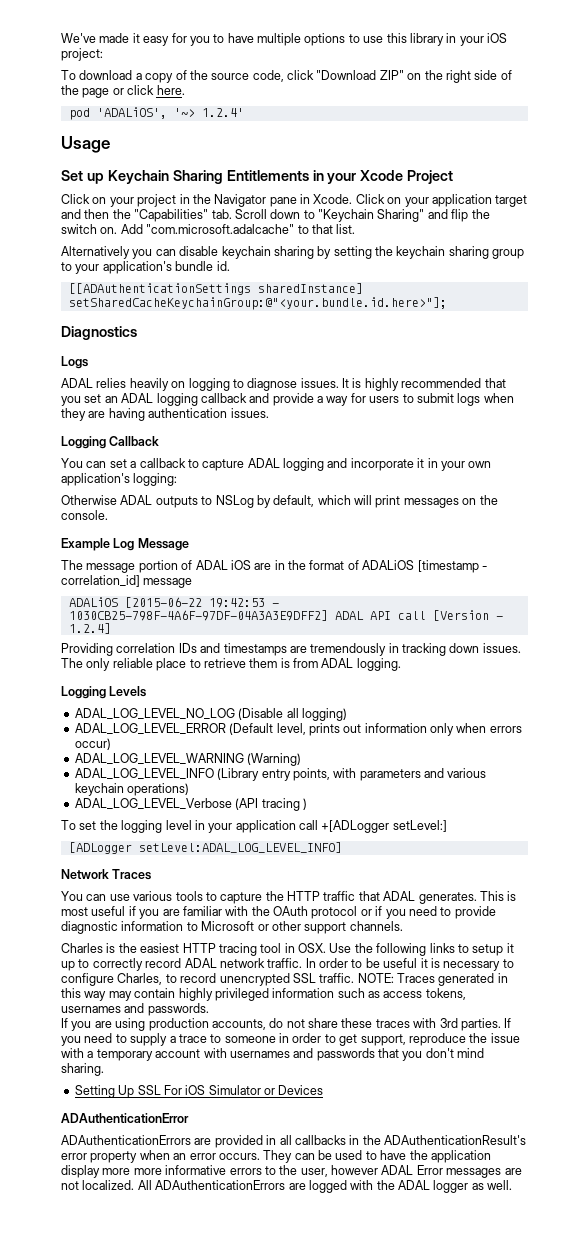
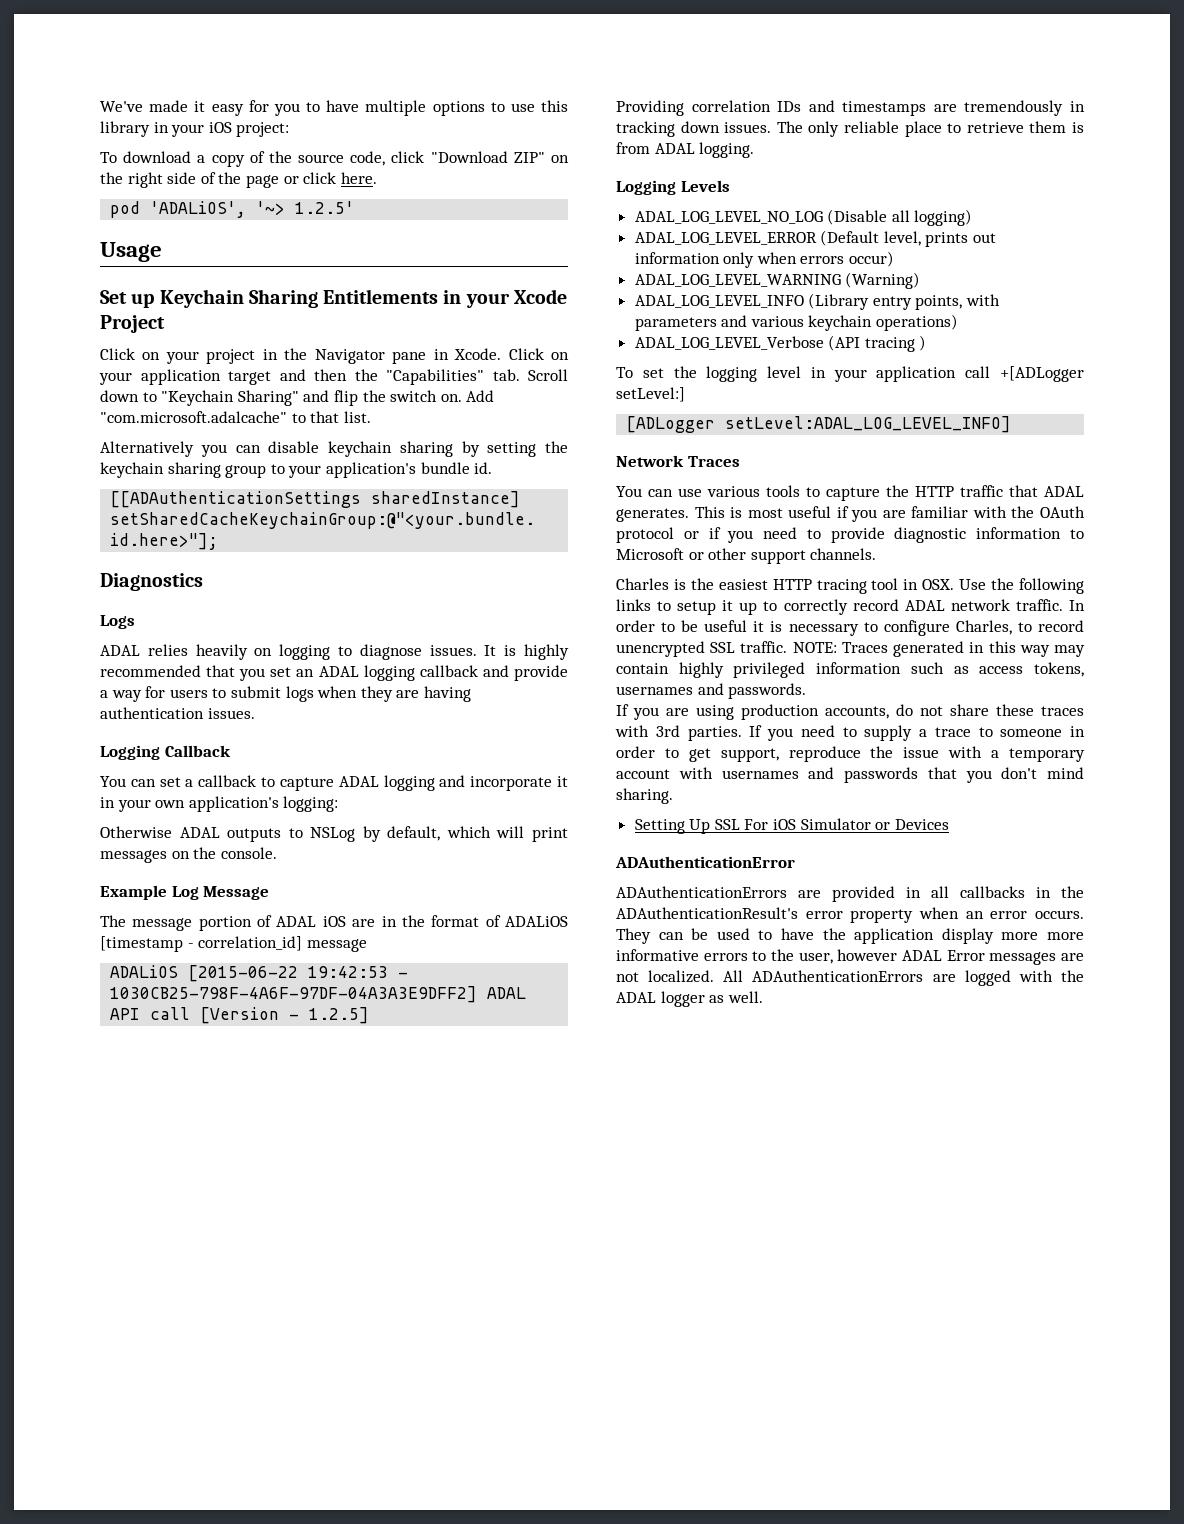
- pod 'ADALiOS', '~> 1.2.4'
+ pod 'ADALiOS', '~> 1.2.5'
- ADALiOS [2015-06-22 19:42:53 - 1030CB25-798F-4A6F-97DF-04A3A3E9DFF2] ADAL API call [Version - 1.2.4]
+ ADALiOS [2015-06-22 19:42:53 - 1030CB25-798F-4A6F-97DF-04A3A3E9DFF2] ADAL API call [Version - 1.2.5]

